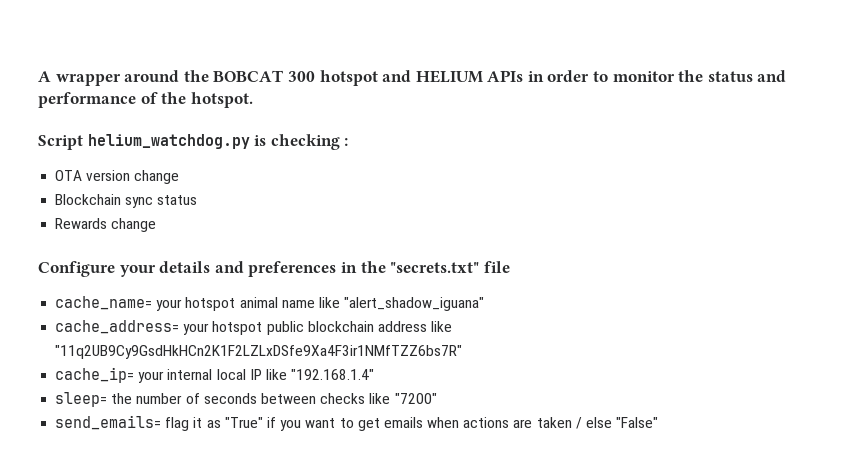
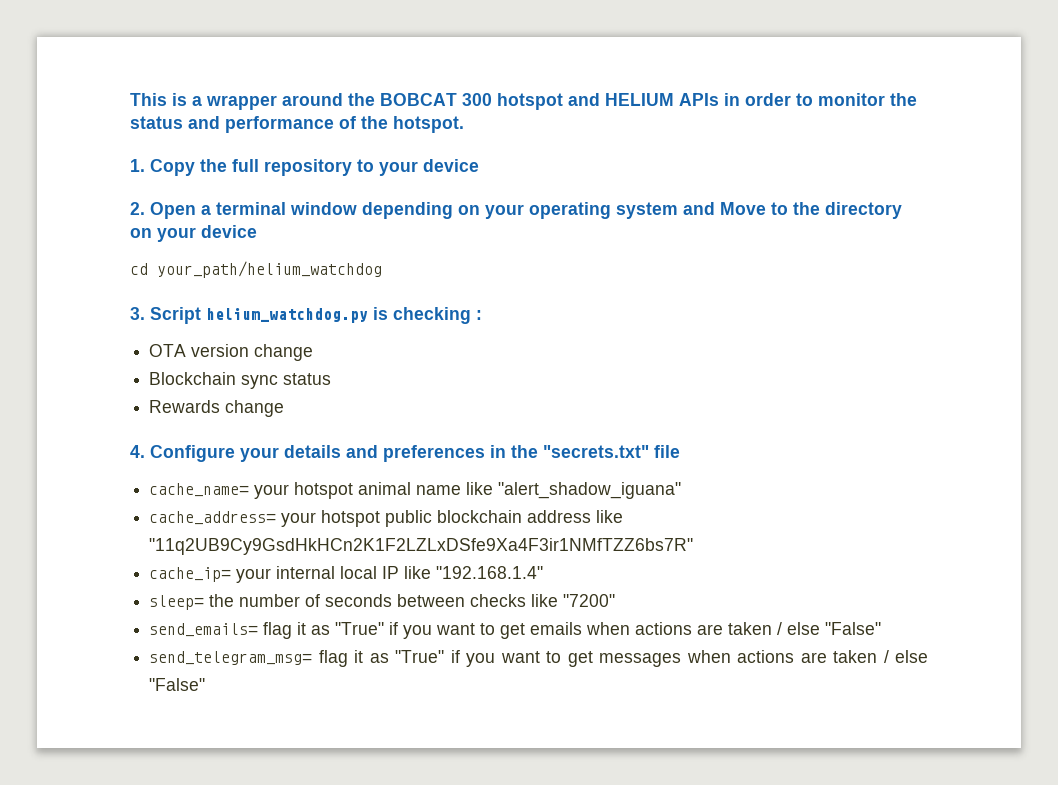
- A wrapper around the BOBCAT 300 hotspot and HELIUM APIs in order to monitor the status and performance of the hotspot.
+ This is a wrapper around the BOBCAT 300 hotspot and HELIUM APIs in order to monitor the status and performance of the hotspot.
- Script helium_watchdog.py is checking :
+ 1. Copy the full repository to your device
+ 2. Open a terminal window depending on your operating system and Move to the directory on your device
+ cd your_path/helium_watchdog
+ 3. Script helium_watchdog.py is checking :
- Configure your details and preferences in the "secrets.txt" file
+ 4. Configure your details and preferences in the "secrets.txt" file
+ send_telegram_msg= flag it as "True" if you want to get messages when actions are taken / else "False"

